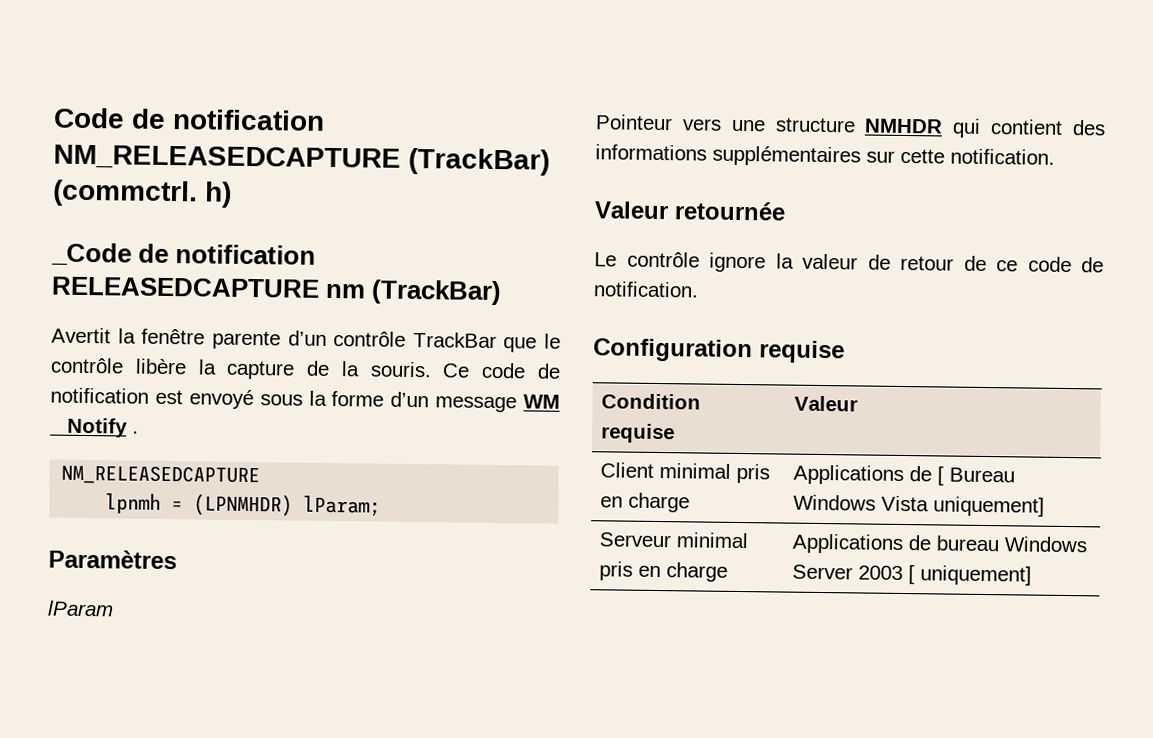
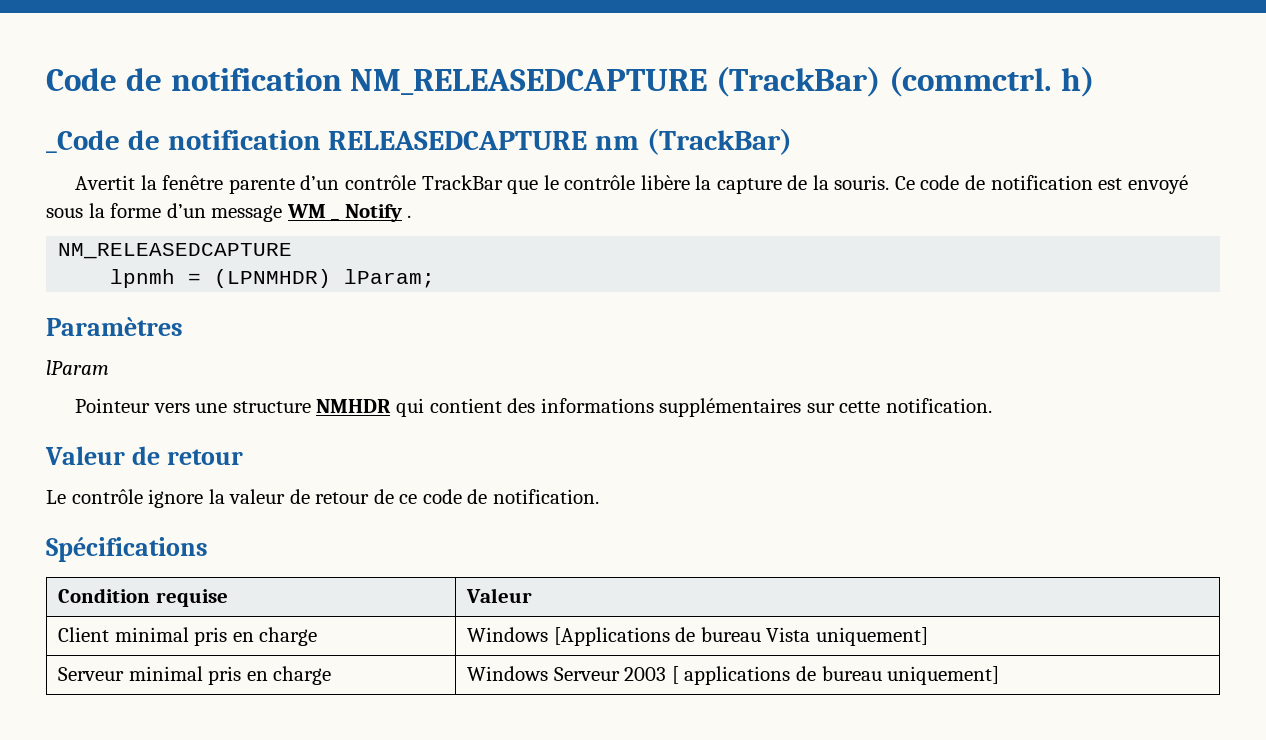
- Valeur retournée
+ Valeur de retour
- Configuration requise
+ Spécifications
- Client minimal pris en charge | Applications de [ Bureau Windows Vista uniquement]
+ Client minimal pris en charge | Windows [Applications de bureau Vista uniquement]
- Serveur minimal pris en charge | Applications de bureau Windows Server 2003 [ uniquement]
+ Serveur minimal pris en charge | Windows Serveur 2003 [ applications de bureau uniquement]

